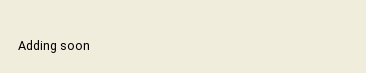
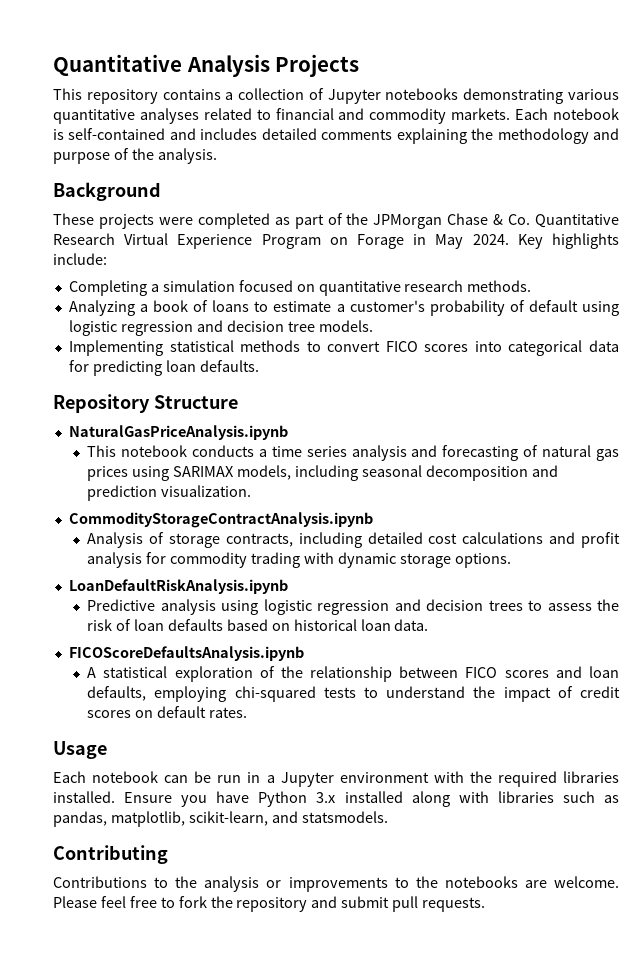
- Adding soon
+ Quantitative Analysis Projects
+ This repository contains a collection of Jupyter notebooks demonstrating various quantitative analyses related to financial and commodity markets. Each notebook is self-contained and includes detailed comments explaining the methodology and purpose of the analysis.
+ Background
+ These projects were completed as part of the JPMorgan Chase & Co. Quantitative Research Virtual Experience Program on Forage in May 2024. Key highlights include:
+ Completing a simulation focused on quantitative research methods.
+ Analyzing a book of loans to estimate a customer's probability of default using logistic regression and decision tree models.
+ Implementing statistical methods to convert FICO scores into categorical data for predicting loan defaults.
+ Repository Structure
+ NaturalGasPriceAnalysis.ipynb
+ This notebook conducts a time series analysis and forecasting of natural gas prices using SARIMAX models, including seasonal decomposition and prediction visualization.
+ CommodityStorageContractAnalysis.ipynb
+ Analysis of storage contracts, including detailed cost calculations and profit analysis for commodity trading with dynamic storage options.
+ LoanDefaultRiskAnalysis.ipynb
+ Predictive analysis using logistic regression and decision trees to assess the risk of loan defaults based on historical loan data.
+ FICOScoreDefaultsAnalysis.ipynb
+ A statistical exploration of the relationship between FICO scores and loan defaults, employing chi-squared tests to understand the impact of credit scores on default rates.
+ Usage
+ Each notebook can be run in a Jupyter environment with the required libraries installed. Ensure you have Python 3.x installed along with libraries such as pandas, matplotlib, scikit-learn, and statsmodels.
+ Contributing
+ Contributions to the analysis or improvements to the notebooks are welcome. Please feel free to fork the repository and submit pull requests.

